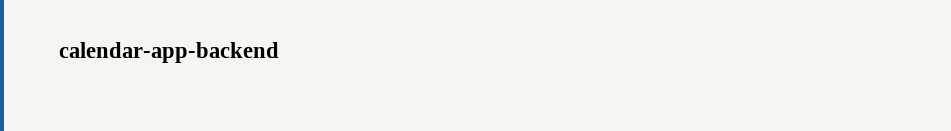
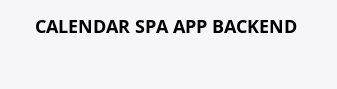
- calendar-app-backend
+ CALENDAR SPA APP BACKEND

